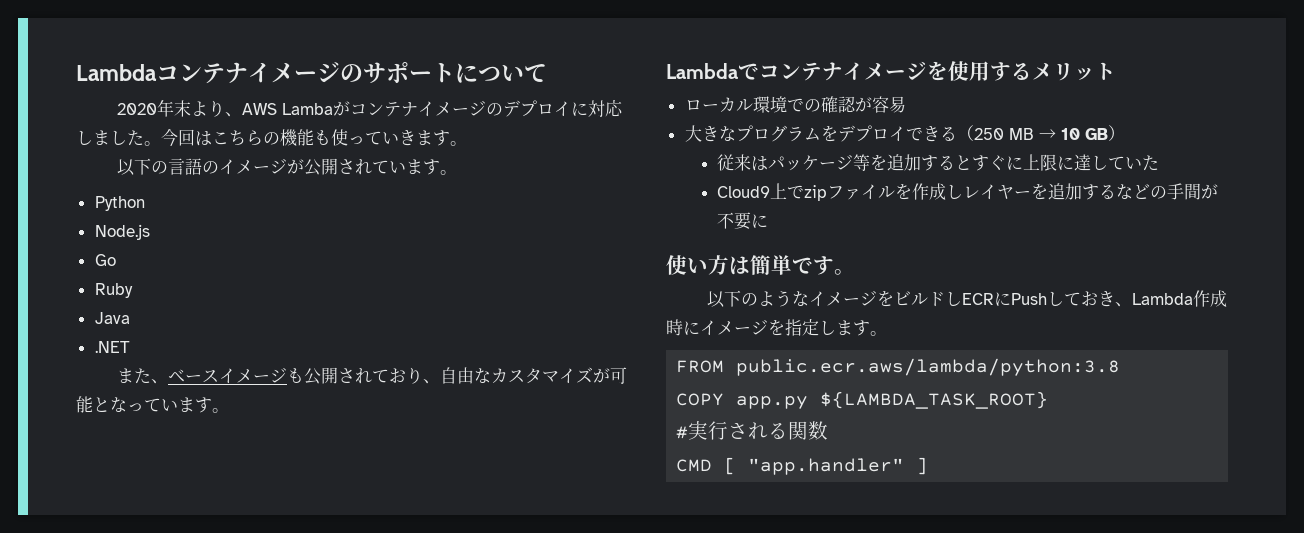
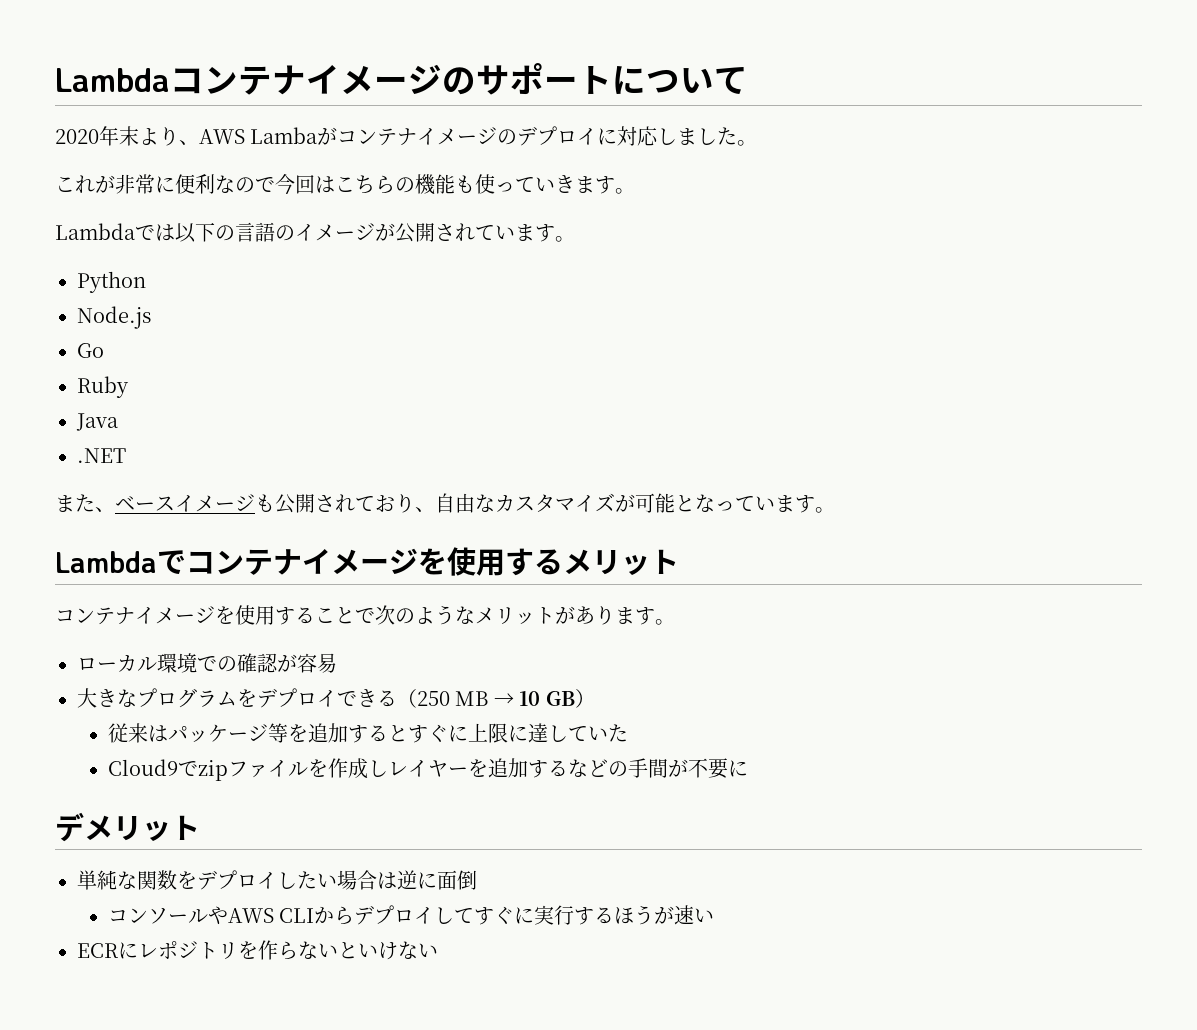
- 2020年末より、AWS Lambaがコンテナイメージのデプロイに対応しました。今回はこちらの機能も使っていきます。
+ 2020年末より、AWS Lambaがコンテナイメージのデプロイに対応しました。
+ これが非常に便利なので今回はこちらの機能も使っていきます。
- 以下の言語のイメージが公開されています。
+ Lambdaでは以下の言語のイメージが公開されています。
+ コンテナイメージを使用することで次のようなメリットがあります。
- Cloud9上でzipファイルを作成しレイヤーを追加するなどの手間が不要に
+ Cloud9でzipファイルを作成しレイヤーを追加するなどの手間が不要に
- 使い方は簡単です。
- 以下のようなイメージをビルドしECRにPushしておき、Lambda作成時にイメージを指定します。
- FROM public.ecr.aws/lambda/python:3.8
- COPY app.py ${LAMBDA_TASK_ROOT}
- #実行される関数
- CMD [ "app.handler" ]
+ デメリット
+ 単純な関数をデプロイしたい場合は逆に面倒
+ コンソールやAWS CLIからデプロイしてすぐに実行するほうが速い
+ ECRにレポジトリを作らないといけない

